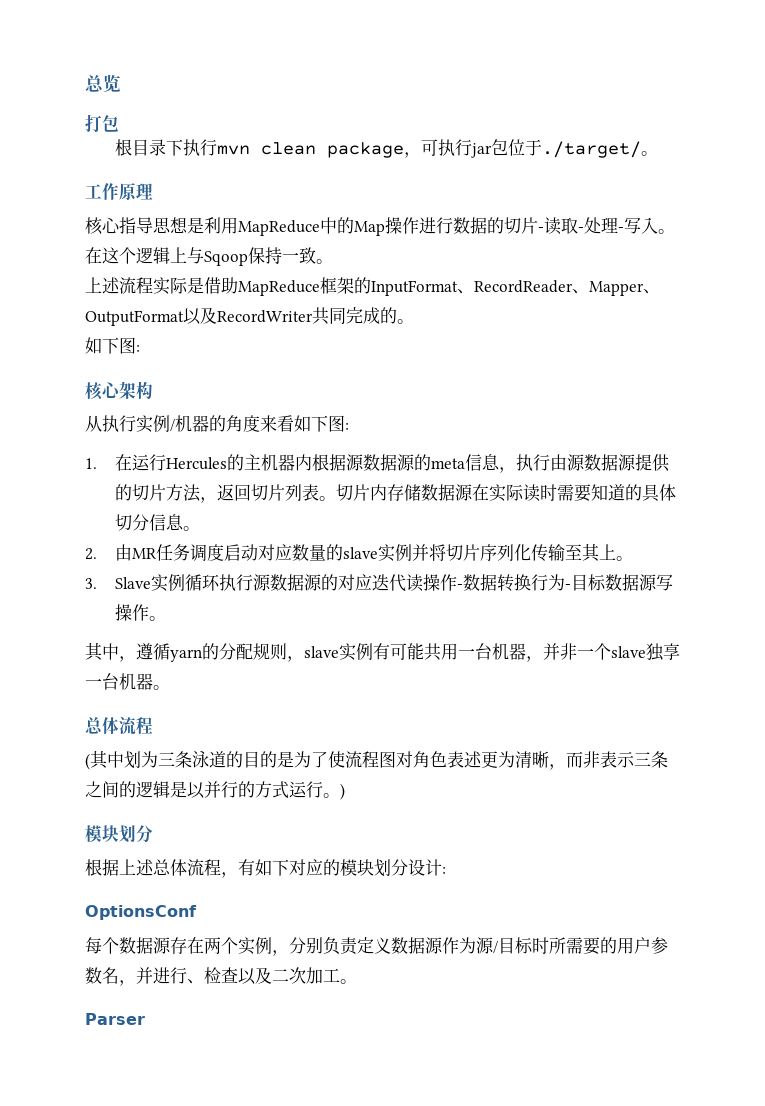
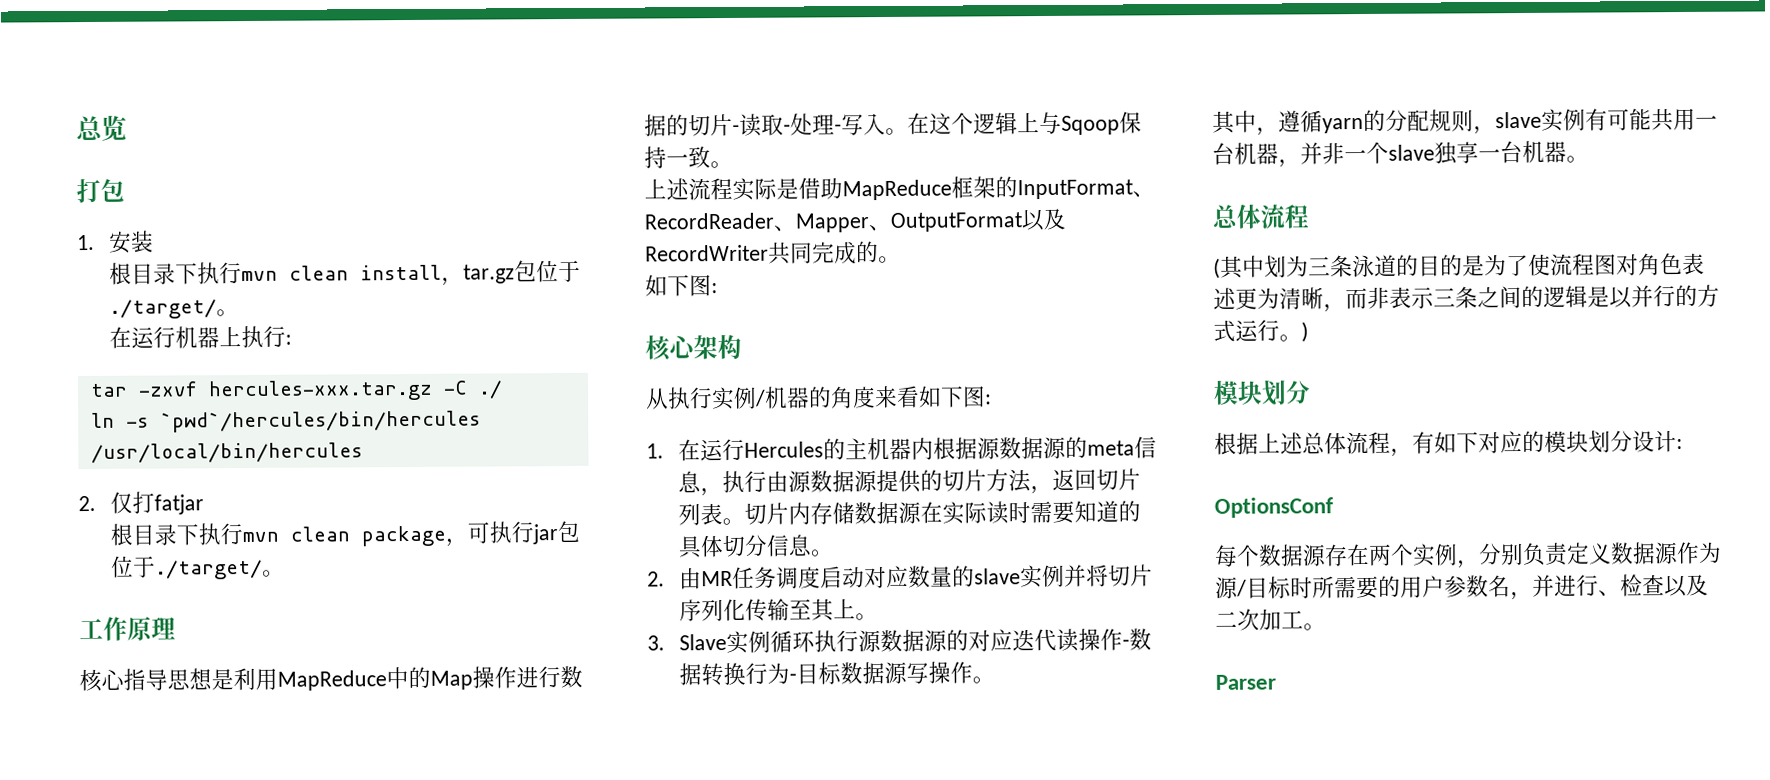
+ 1.安装
+ 根目录下执行mvn clean install，tar.gz包位于./target/。
+ 在运行机器上执行:
+ tar -zxvf hercules-xxx.tar.gz -C ./
+ ln -s `pwd`/hercules/bin/hercules /usr/local/bin/hercules
+ 2.仅打fatjar

